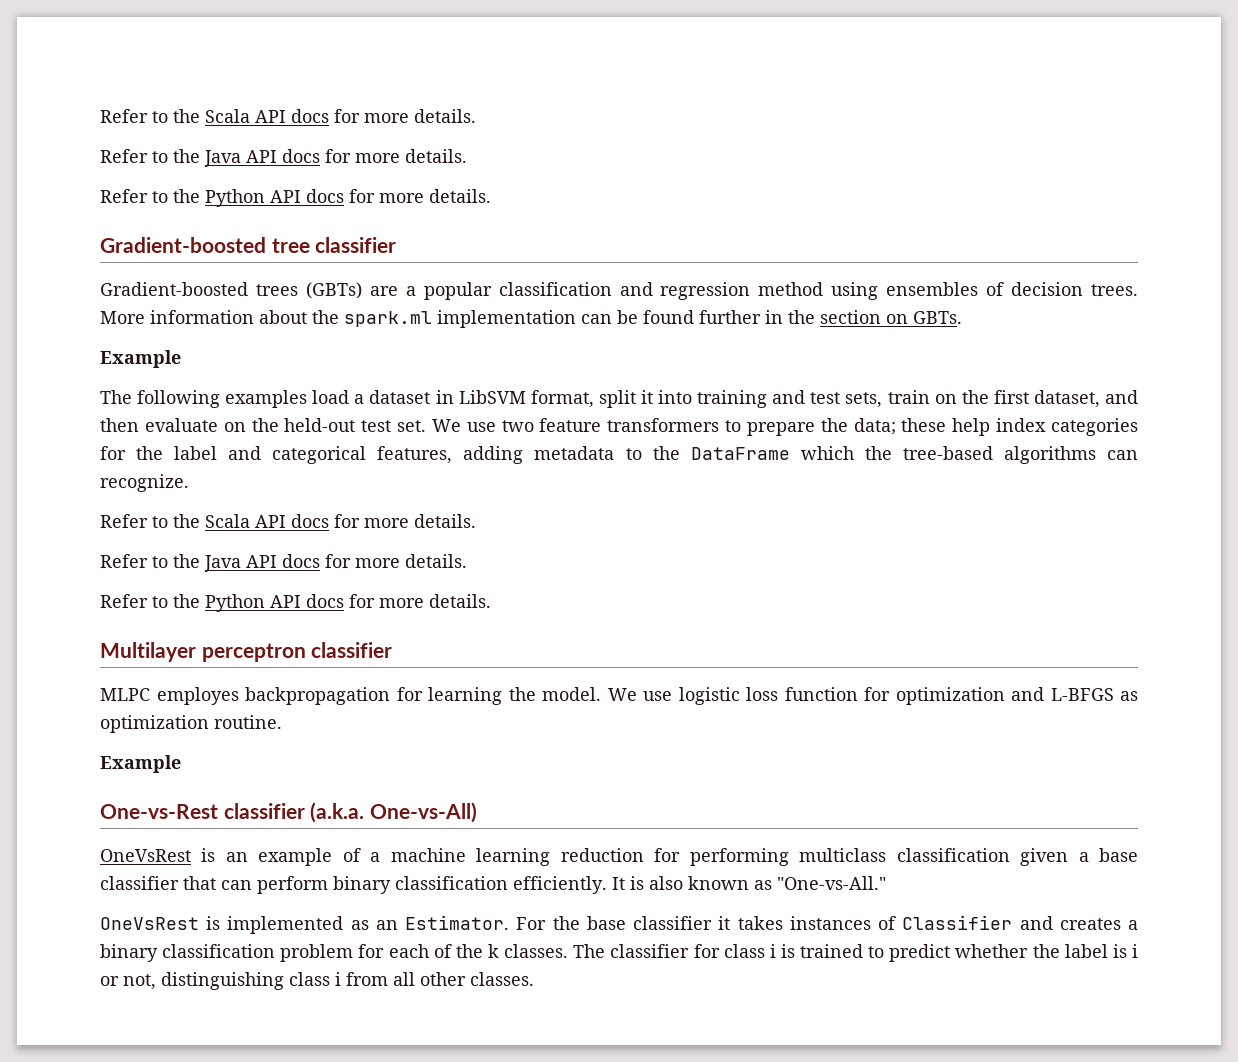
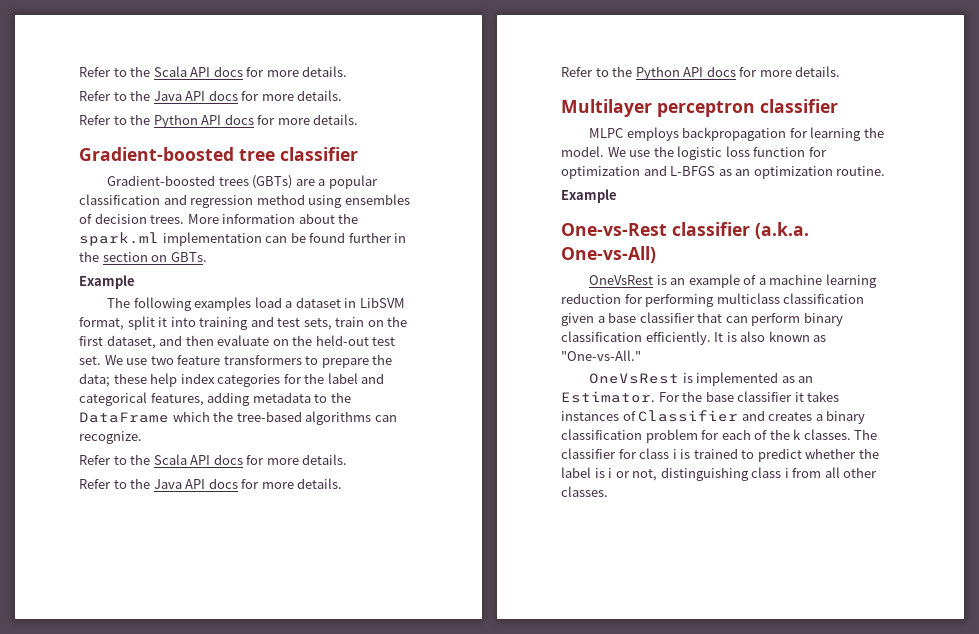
- MLPC employes backpropagation for learning the model.
+ MLPC employs backpropagation for learning the model.
- We use logistic loss function for optimization and L-BFGS as optimization routine.
+ We use the logistic loss function for optimization and L-BFGS as an optimization routine.

